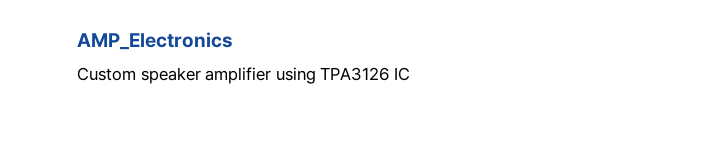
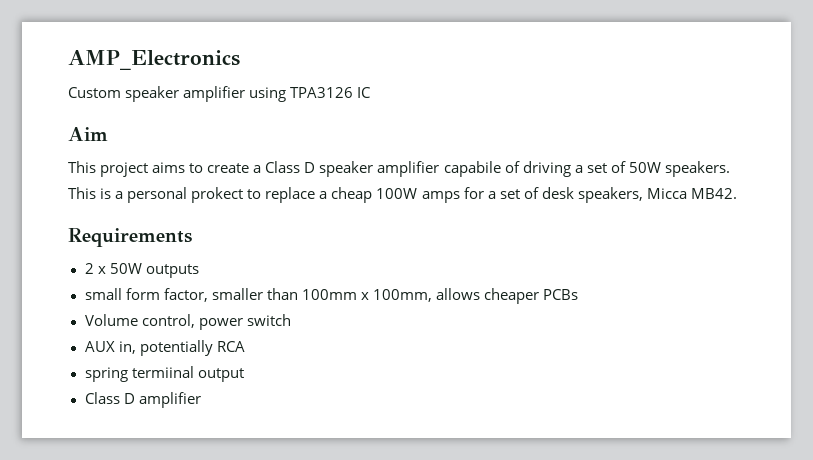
+ Aim
+ This project aims to create a Class D speaker amplifier capabile of driving a set of 50W speakers. This is a personal prokect to replace a cheap 100W amps for a set of desk speakers, Micca MB42.
+ Requirements
+ 2 x 50W outputs
+ small form factor, smaller than 100mm x 100mm, allows cheaper PCBs
+ Volume control, power switch
+ AUX in, potentially RCA
+ spring termiinal output
+ Class D amplifier

